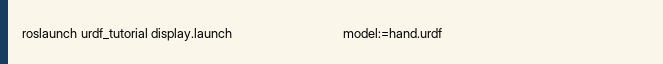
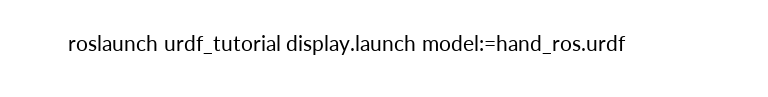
- roslaunch urdf_tutorial display.launch model:=hand.urdf
+ roslaunch urdf_tutorial display.launch model:=hand_ros.urdf

